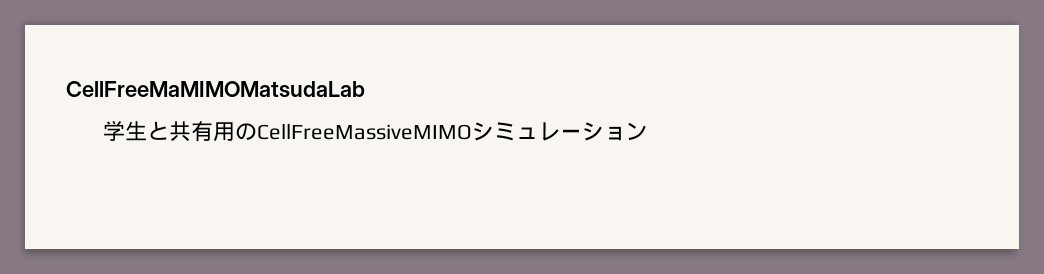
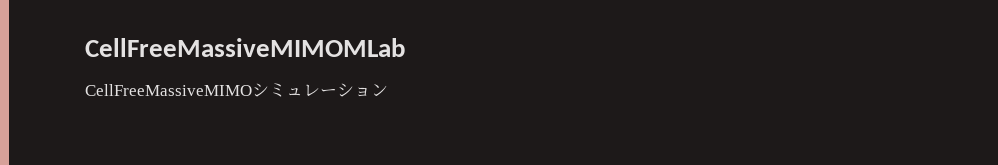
- CellFreeMaMIMOMatsudaLab
- 学生と共有用のCellFreeMassiveMIMOシミュレーション
+ CellFreeMassiveMIMOMLab
+ CellFreeMassiveMIMOシミュレーション

